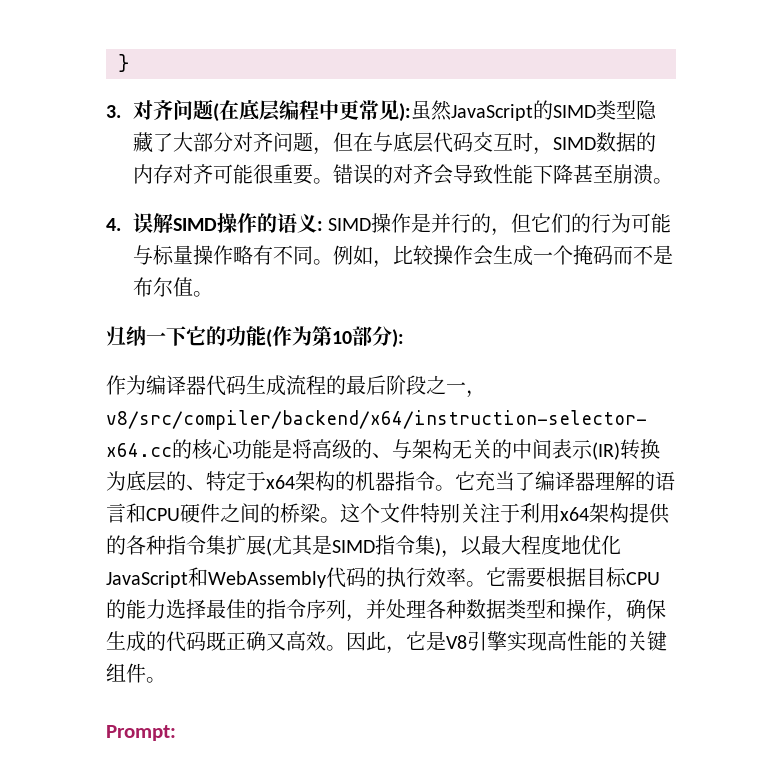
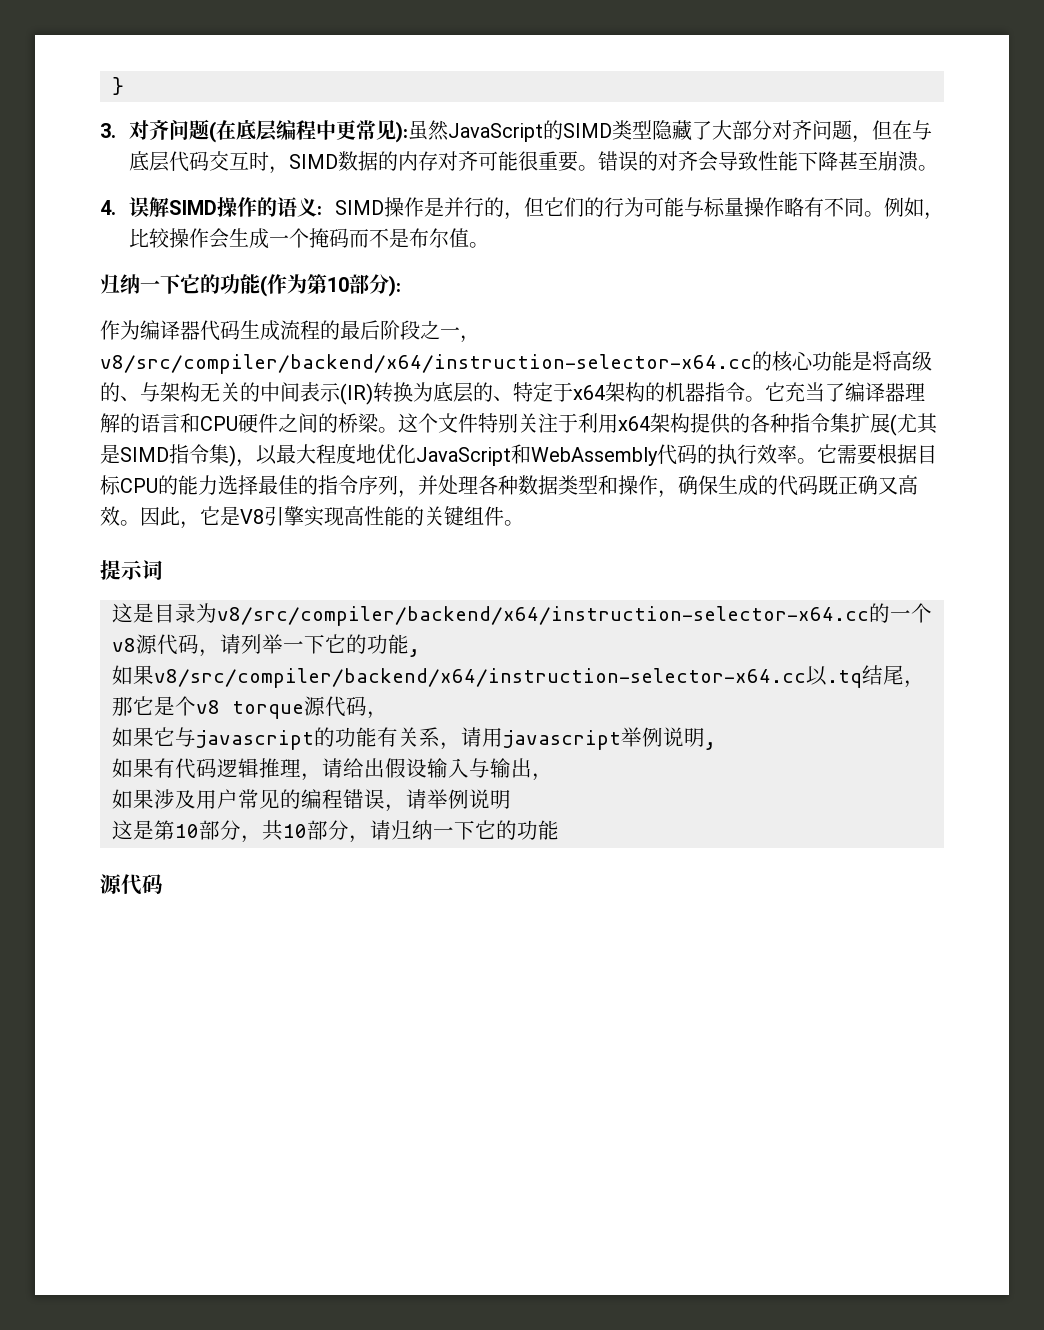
- Prompt:
+ 提示词
+ 这是目录为v8/src/compiler/backend/x64/instruction-selector-x64.cc的一个v8源代码，请列举一下它的功能,
+ 如果v8/src/compiler/backend/x64/instruction-selector-x64.cc以.tq结尾，那它是个v8 torque源代码，
+ 如果它与javascript的功能有关系，请用javascript举例说明,
+ 如果有代码逻辑推理，请给出假设输入与输出，
+ 如果涉及用户常见的编程错误，请举例说明
+ 这是第10部分，共10部分，请归纳一下它的功能
+ 源代码

